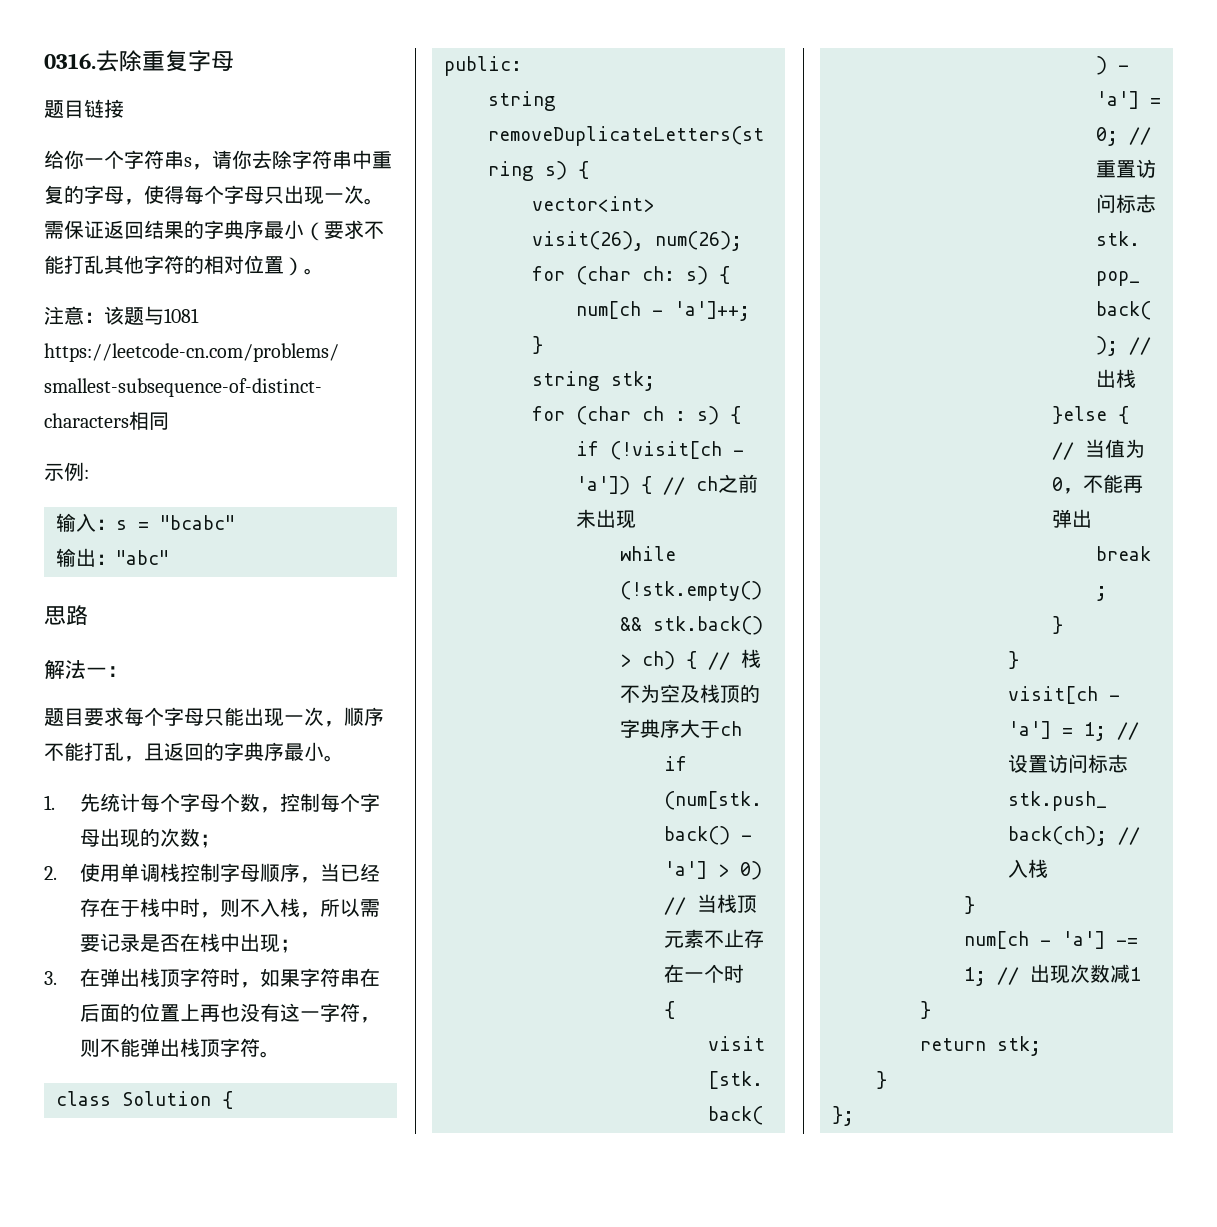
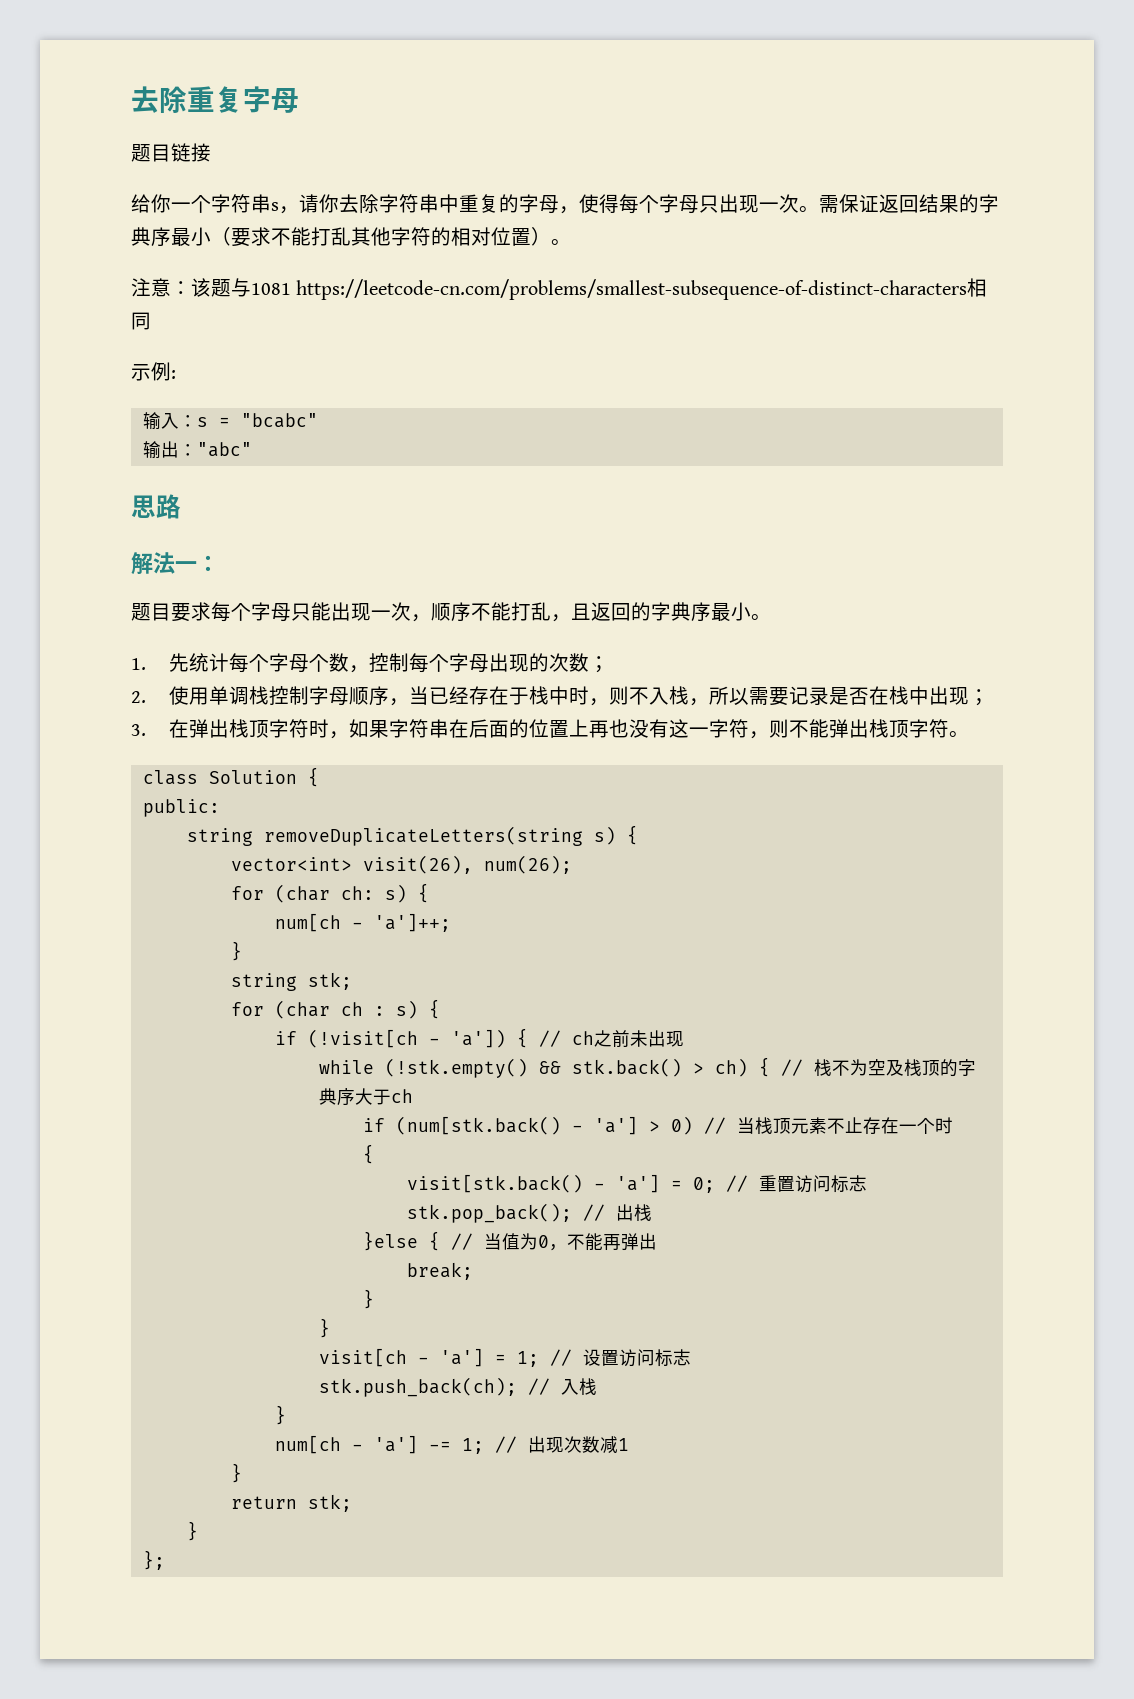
- 0316.

